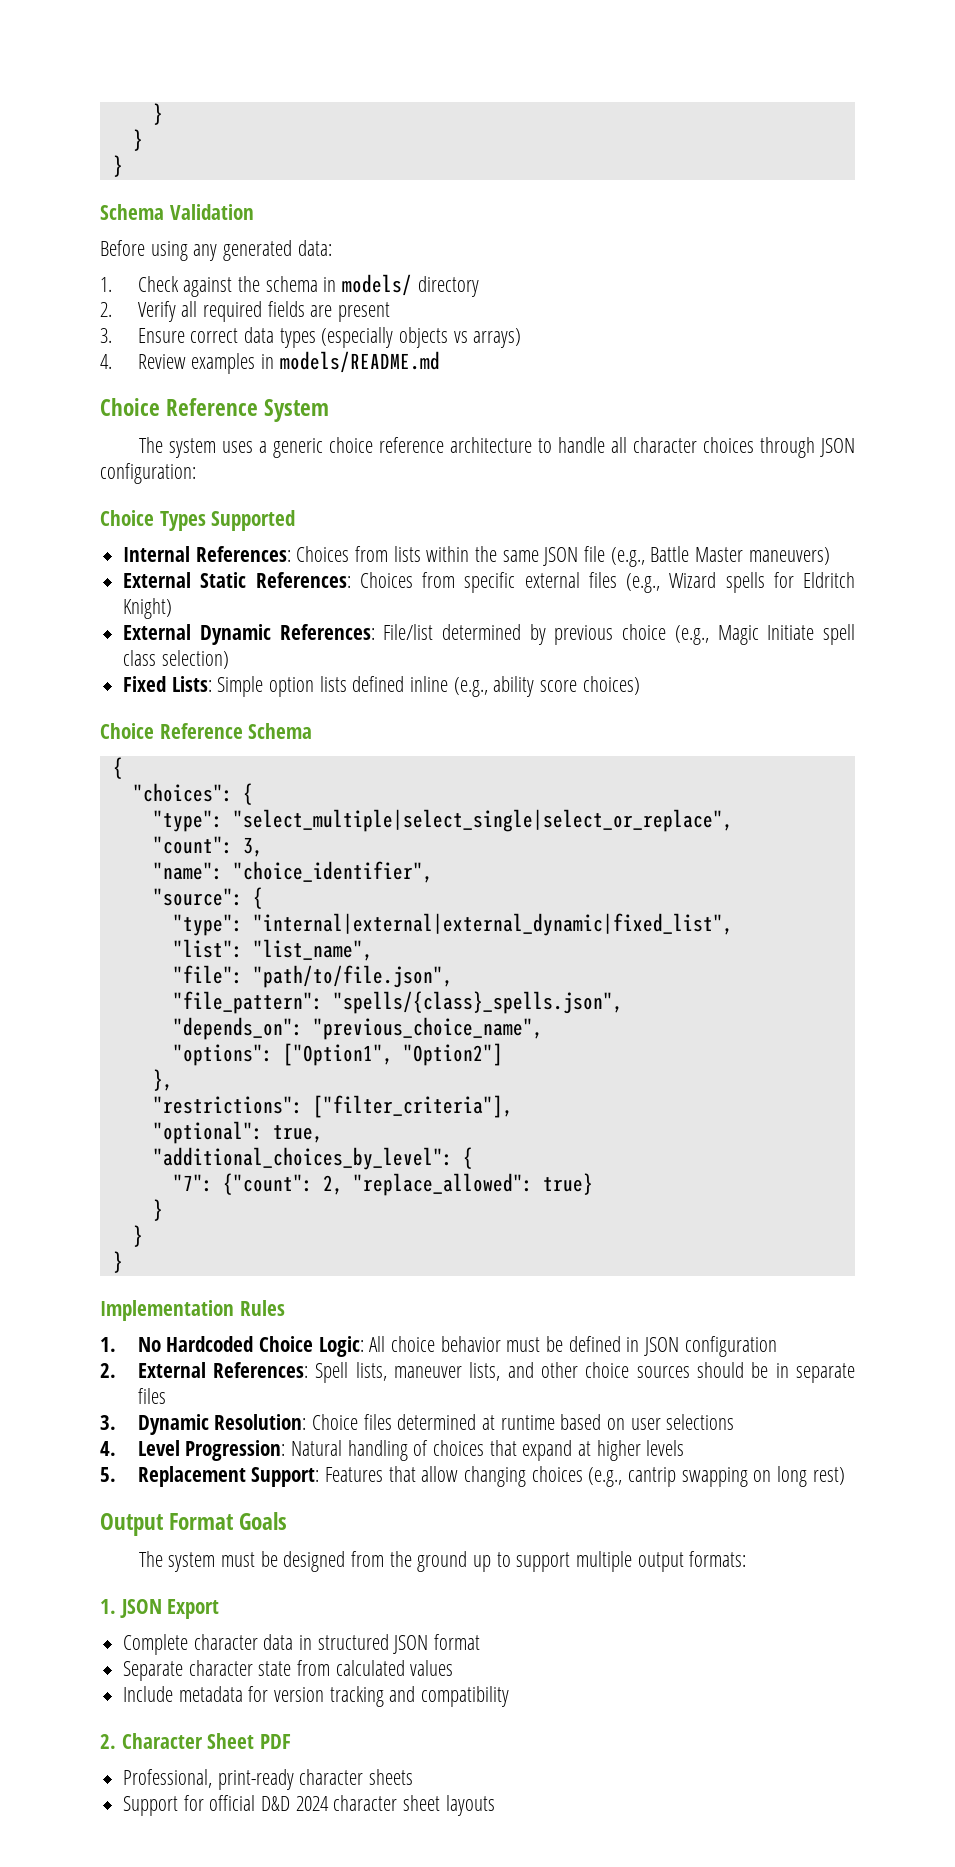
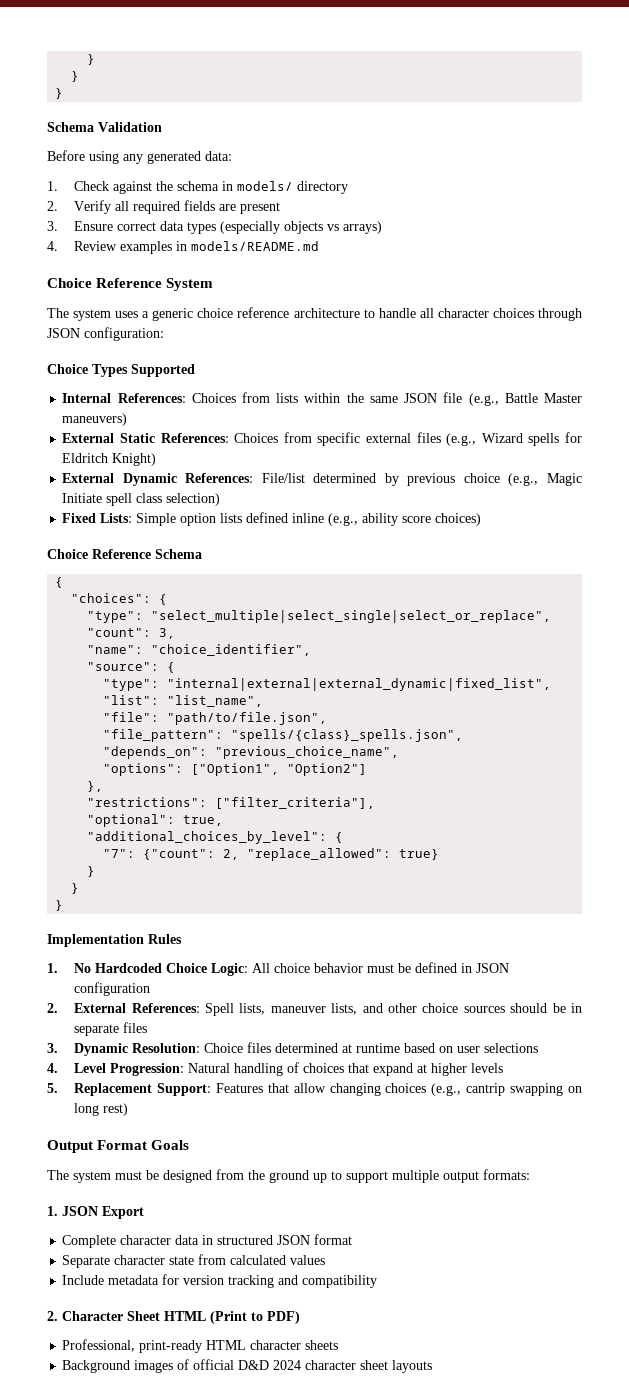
- 2. Character Sheet PDF
+ 2. Character Sheet HTML (Print to PDF)
- Professional, print-ready character sheets
+ Professional, print-ready HTML character sheets
- Support for official D&D 2024 character sheet layouts
+ Background images of official D&D 2024 character sheet layouts

